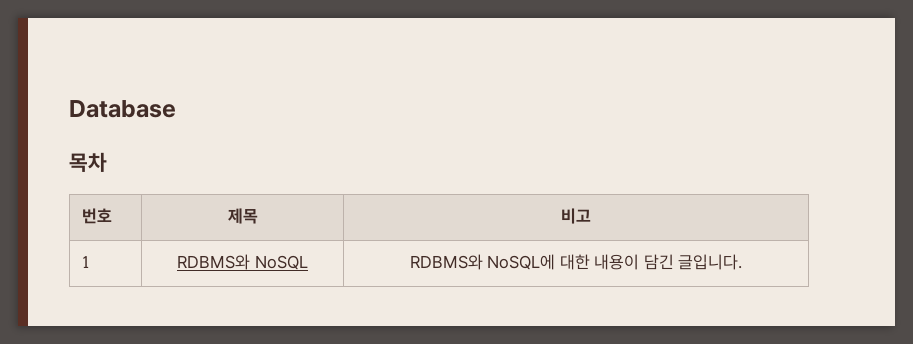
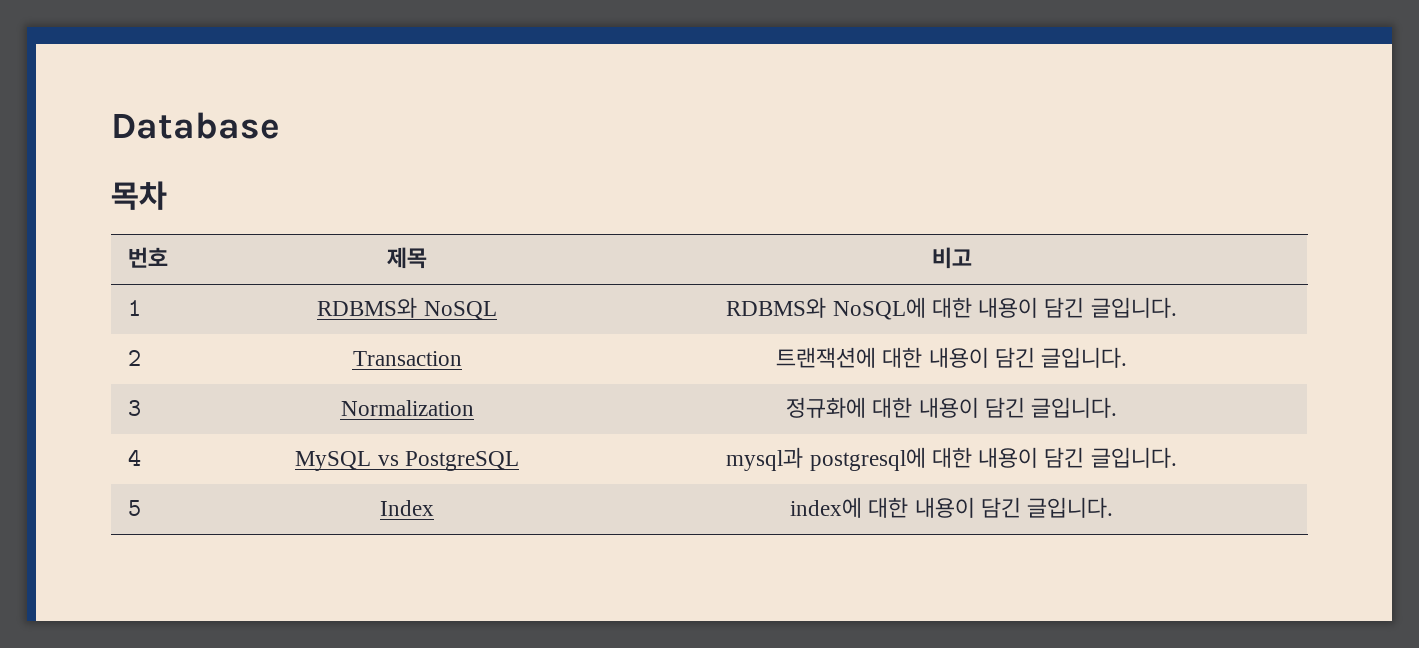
+ 2 | Transaction | 트랜잭션에 대한 내용이 담긴 글입니다.
+ 3 | Normalization | 정규화에 대한 내용이 담긴 글입니다.
+ 4 | MySQL vs PostgreSQL | mysql과 postgresql에 대한 내용이 담긴 글입니다.
+ 5 | Index | index에 대한 내용이 담긴 글입니다.

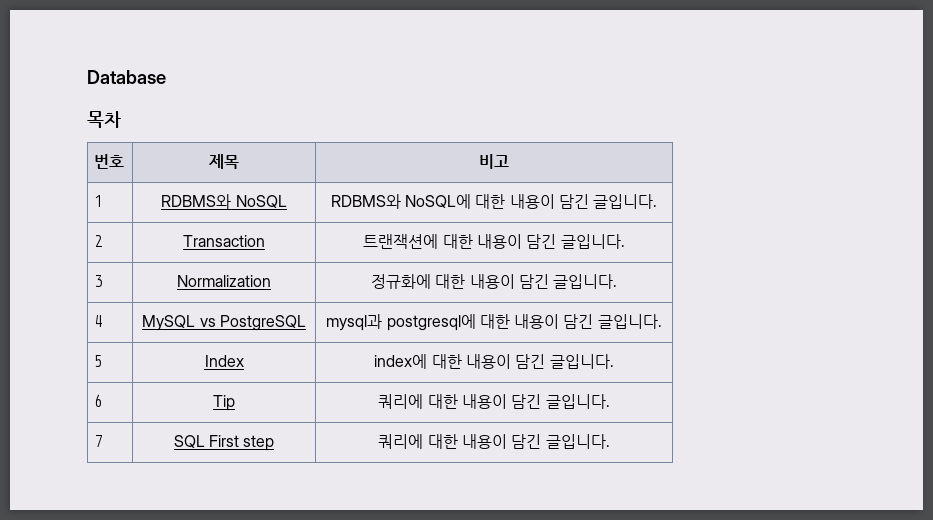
+ 6 | Tip | 쿼리에 대한 내용이 담긴 글입니다.
+ 7 | SQL First step | 쿼리에 대한 내용이 담긴 글입니다.

